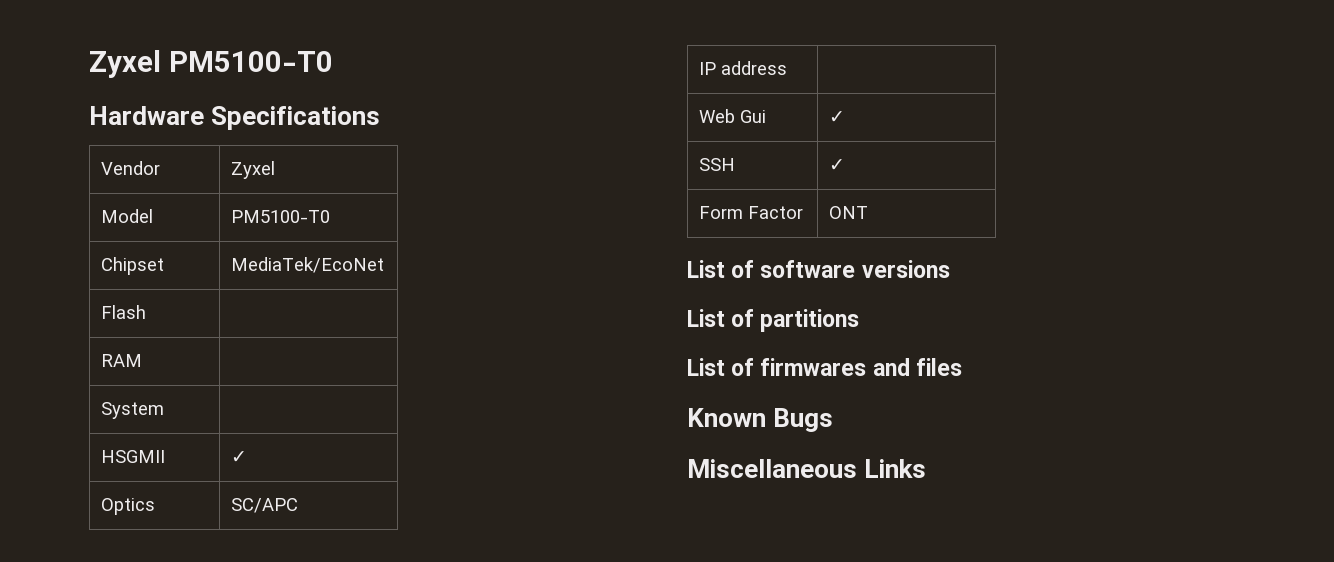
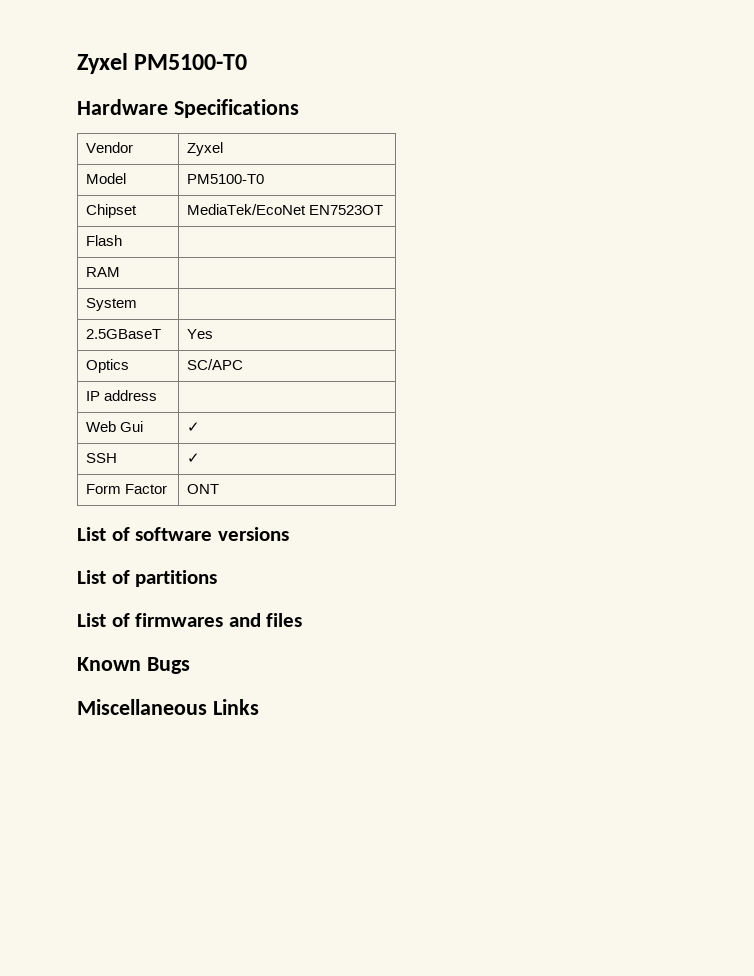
- Chipset | MediaTek/EcoNet
+ Chipset | MediaTek/EcoNet EN7523OT
- HSGMII | ✓
+ 2.5GBaseT | Yes

